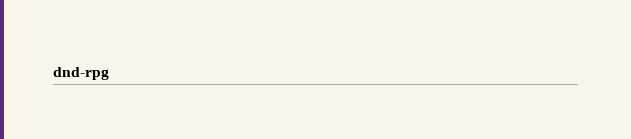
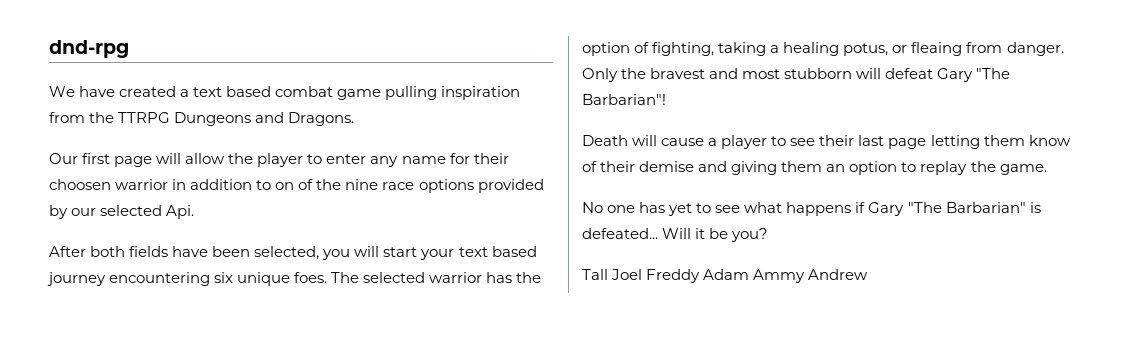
+ We have created a text based combat game pulling inspiration from the TTRPG Dungeons and Dragons.
+ Our first page will allow the player to enter any name for their choosen warrior in addition to on of the nine race options provided by our selected Api.
+ After both fields have been selected, you will start your text based journey encountering six unique foes. The selected warrior has the option of fighting, taking a healing potus, or fleaing from danger. Only the bravest and most stubborn will defeat Gary "The Barbarian"!
+ Death will cause a player to see their last page letting them know of their demise and giving them an option to replay the game.
+ No one has yet to see what happens if Gary "The Barbarian" is defeated... Will it be you?
+ Tall Joel Freddy Adam Ammy Andrew

